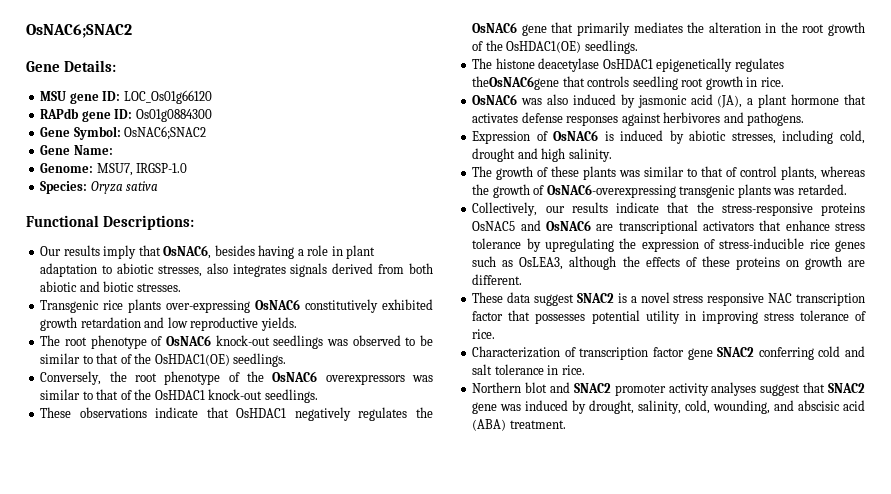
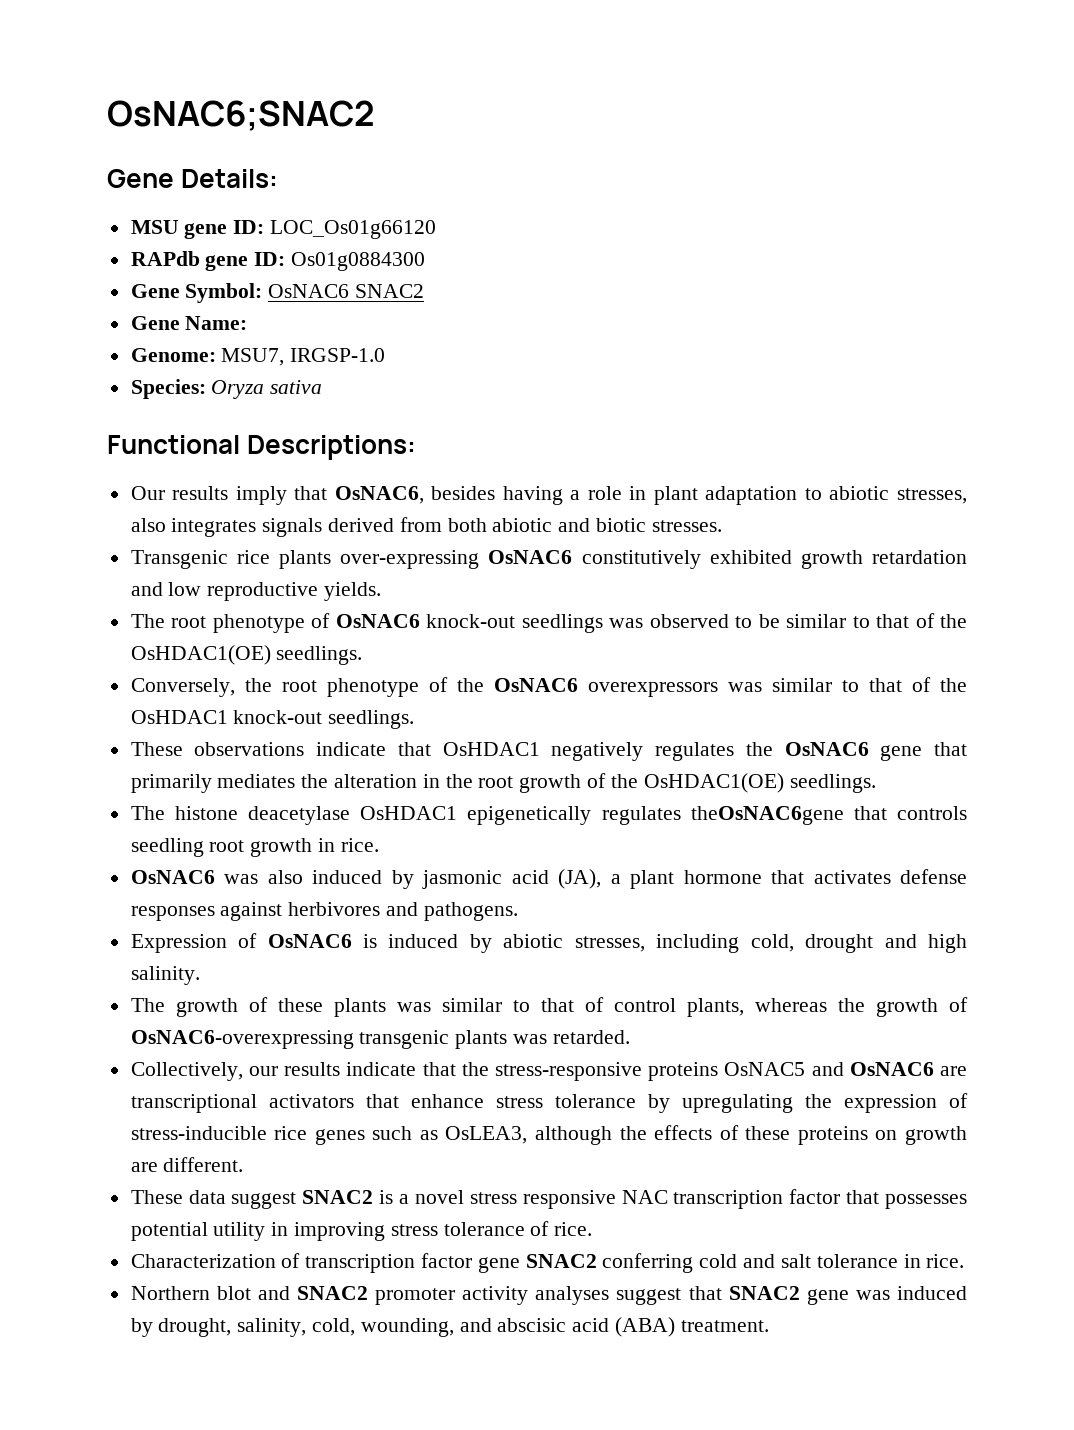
- Gene Symbol: OsNAC6;SNAC2
+ Gene Symbol: OsNAC6 SNAC2

